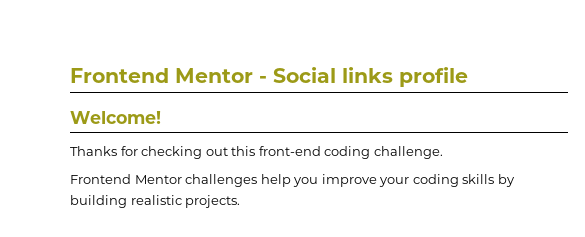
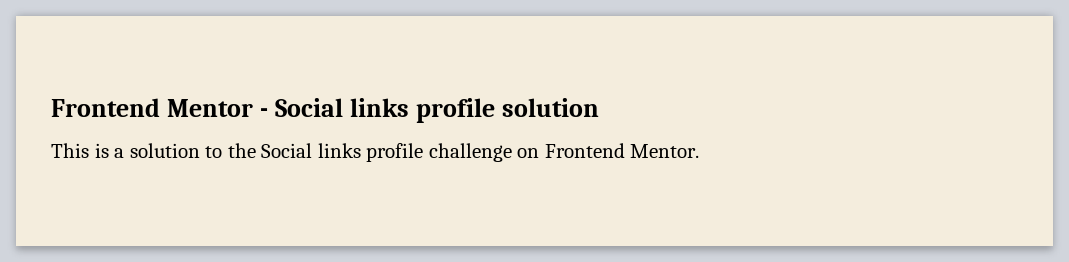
- Frontend Mentor - Social links profile
- Welcome!
- Thanks for checking out this front-end coding challenge.
- Frontend Mentor challenges help you improve your coding skills by building realistic projects.
+ Frontend Mentor - Social links profile solution
+ This is a solution to the Social links profile challenge on Frontend Mentor.

